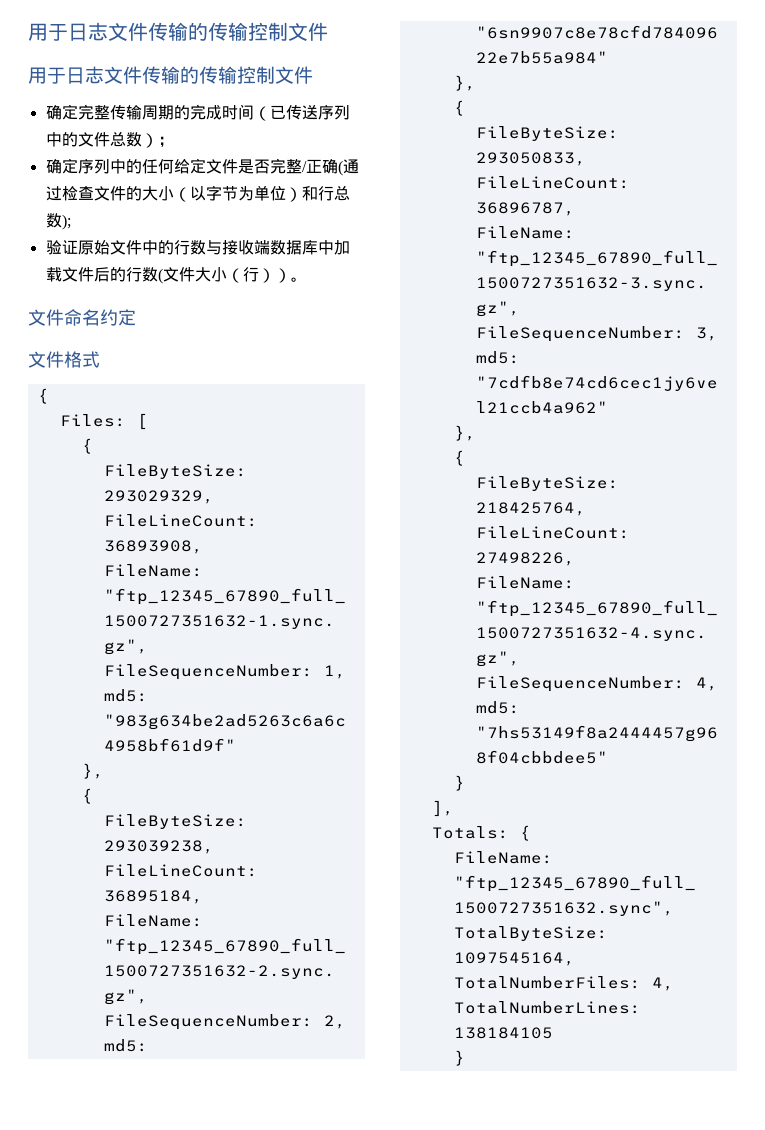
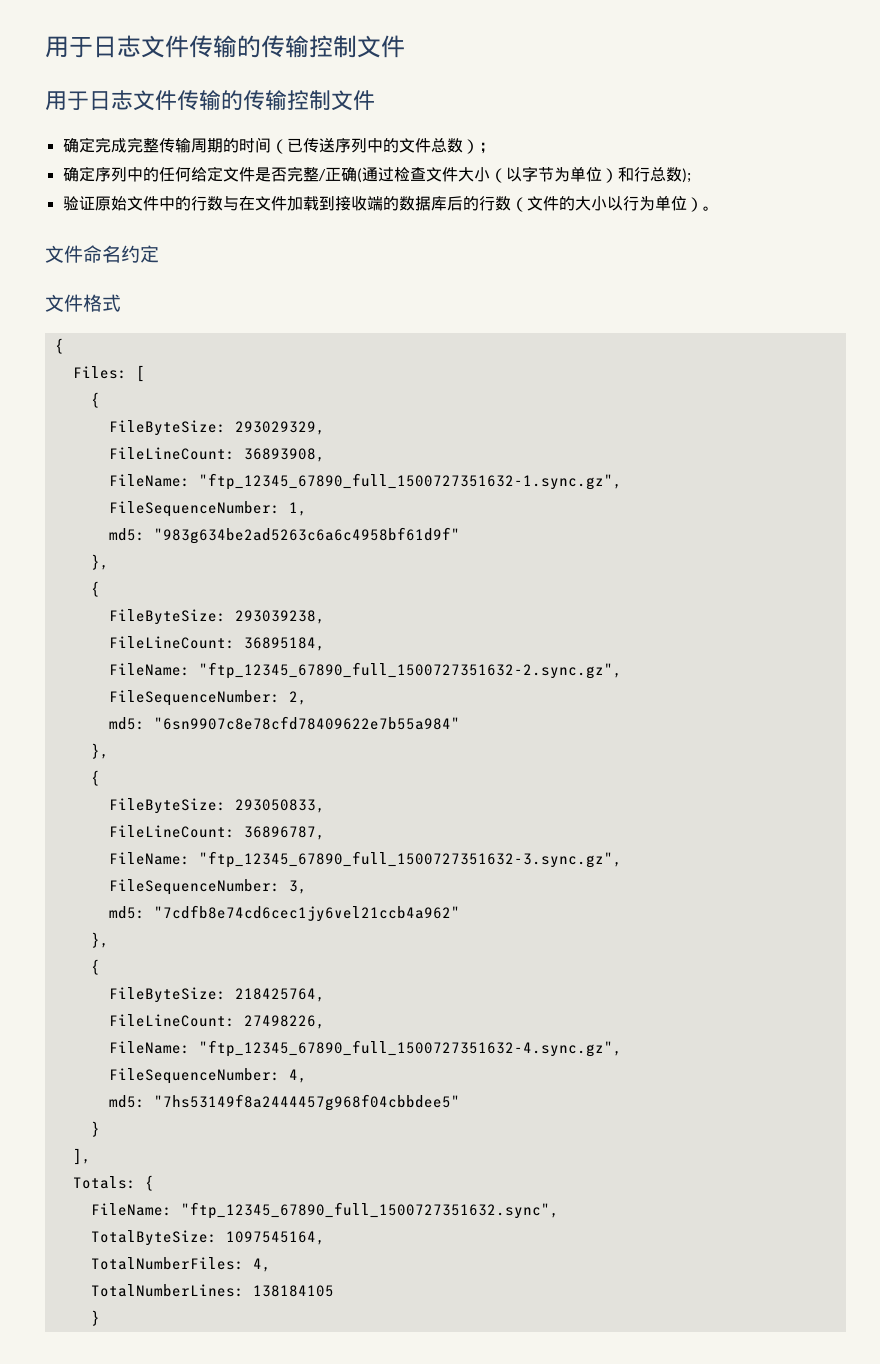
- 确定完整传输周期的完成时间（已传送序列中的文件总数）；
+ 确定完成完整传输周期的时间（已传送序列中的文件总数）；
- 确定序列中的任何给定文件是否完整/正确(通过检查文件的大小（以字节为单位）和行总数);
+ 确定序列中的任何给定文件是否完整/正确(通过检查文件大小（以字节为单位）和行总数);
- 验证原始文件中的行数与接收端数据库中加载文件后的行数(文件大小（行））。
+ 验证原始文件中的行数与在文件加载到接收端的数据库后的行数（文件的大小以行为单位）。

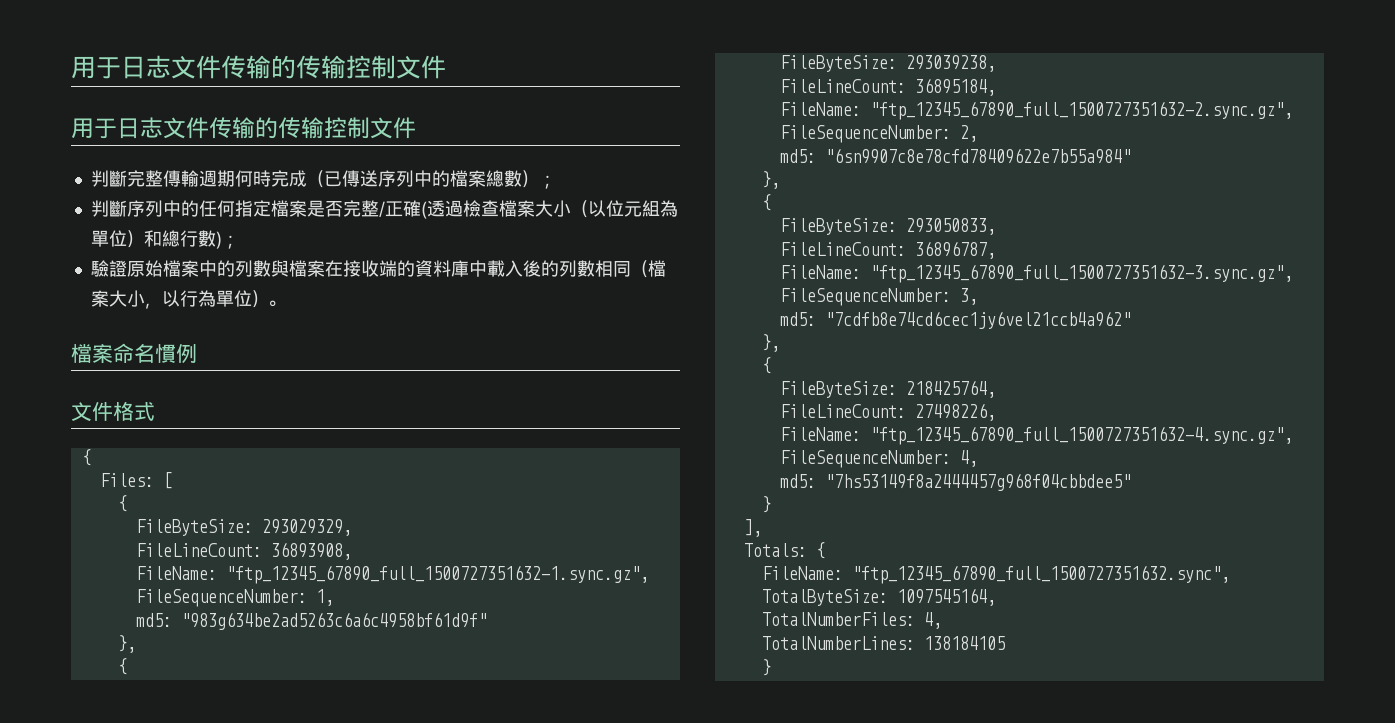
- 确定完成完整传输周期的时间（已传送序列中的文件总数）；
- 确定序列中的任何给定文件是否完整/正确(通过检查文件大小（以字节为单位）和行总数);
- 验证原始文件中的行数与在文件加载到接收端的数据库后的行数（文件的大小以行为单位）。
+ 判斷完整傳輸週期何時完成（已傳送序列中的檔案總數）；
+ 判斷序列中的任何指定檔案是否完整/正確(透過檢查檔案大小（以位元組為單位）和總行數)；
+ 驗證原始檔案中的列數與檔案在接收端的資料庫中載入後的列數相同（檔案大小，以行為單位）。
- 文件命名约定
+ 檔案命名慣例

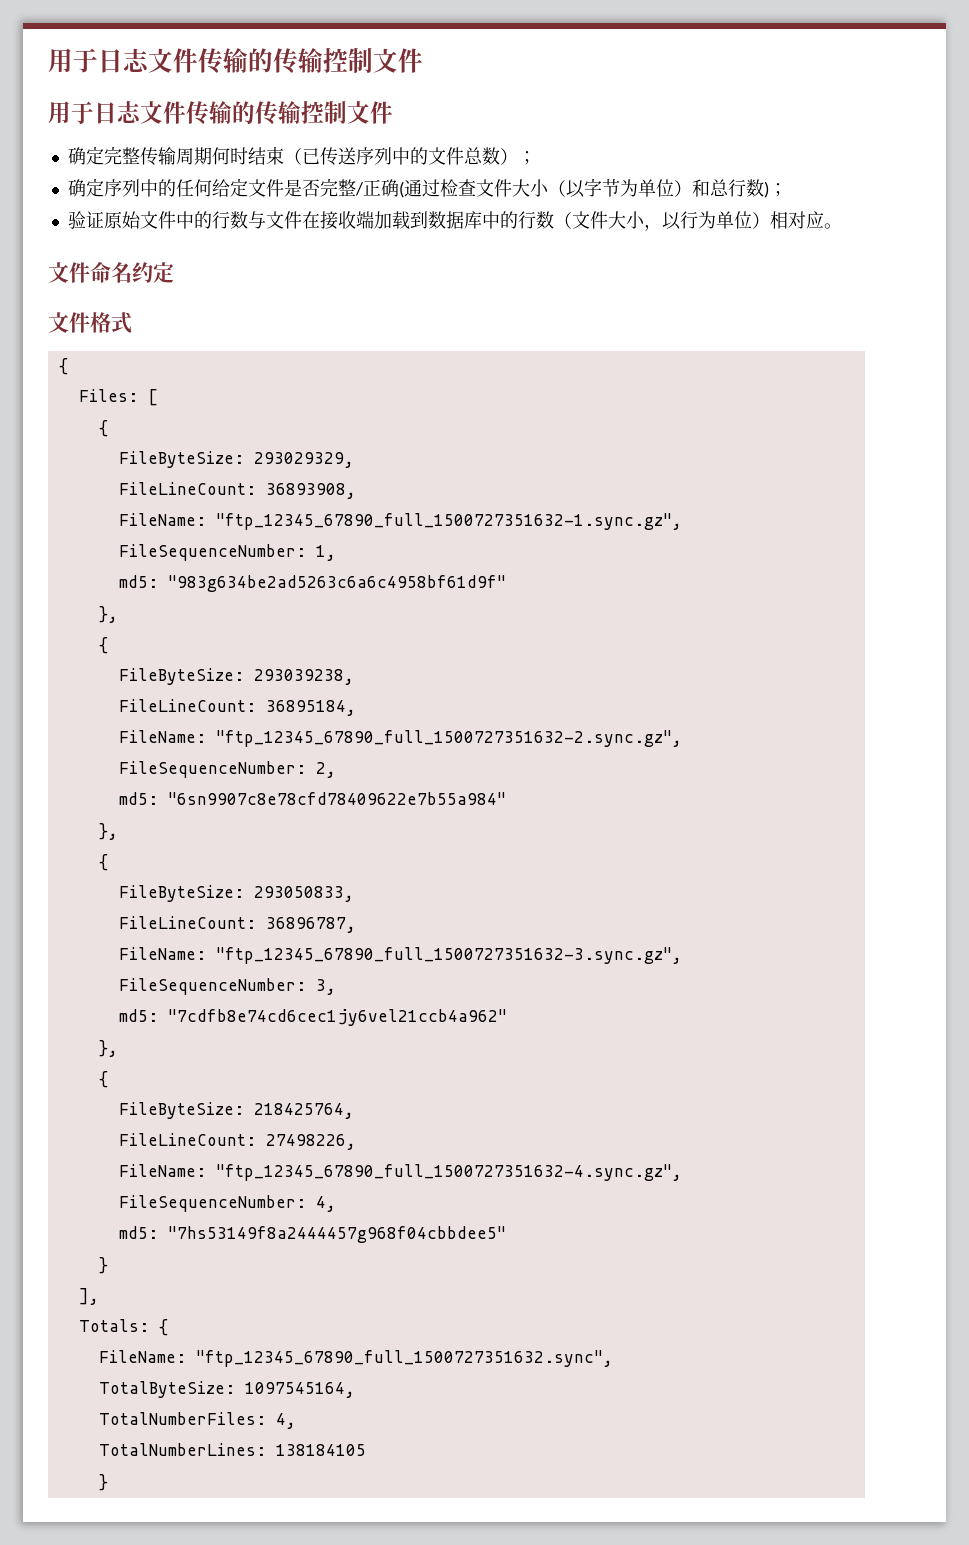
- 判斷完整傳輸週期何時完成（已傳送序列中的檔案總數）；
- 判斷序列中的任何指定檔案是否完整/正確(透過檢查檔案大小（以位元組為單位）和總行數)；
- 驗證原始檔案中的列數與檔案在接收端的資料庫中載入後的列數相同（檔案大小，以行為單位）。
- 檔案命名慣例
+ 确定完整传输周期何时结束（已传送序列中的文件总数）；
+ 确定序列中的任何给定文件是否完整/正确(通过检查文件大小（以字节为单位）和总行数)；
+ 验证原始文件中的行数与文件在接收端加载到数据库中的行数（文件大小，以行为单位）相对应。
+ 文件命名约定

